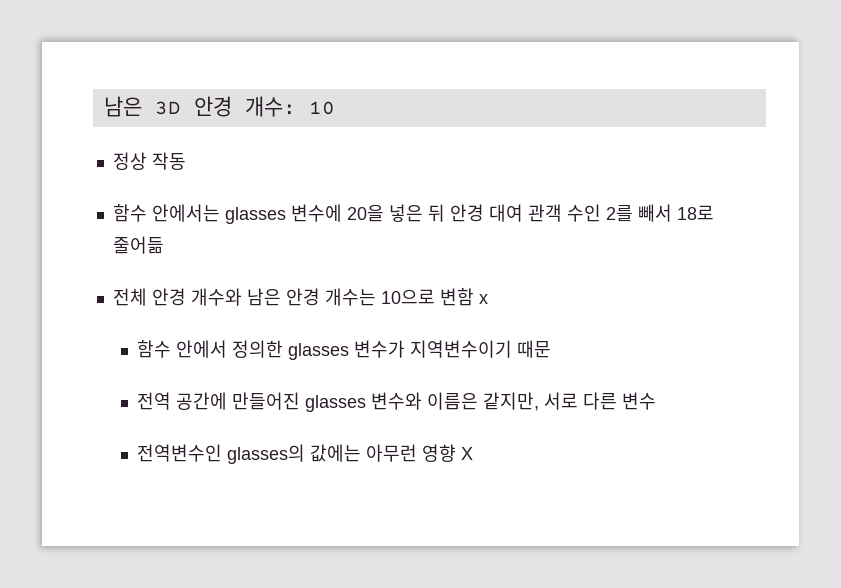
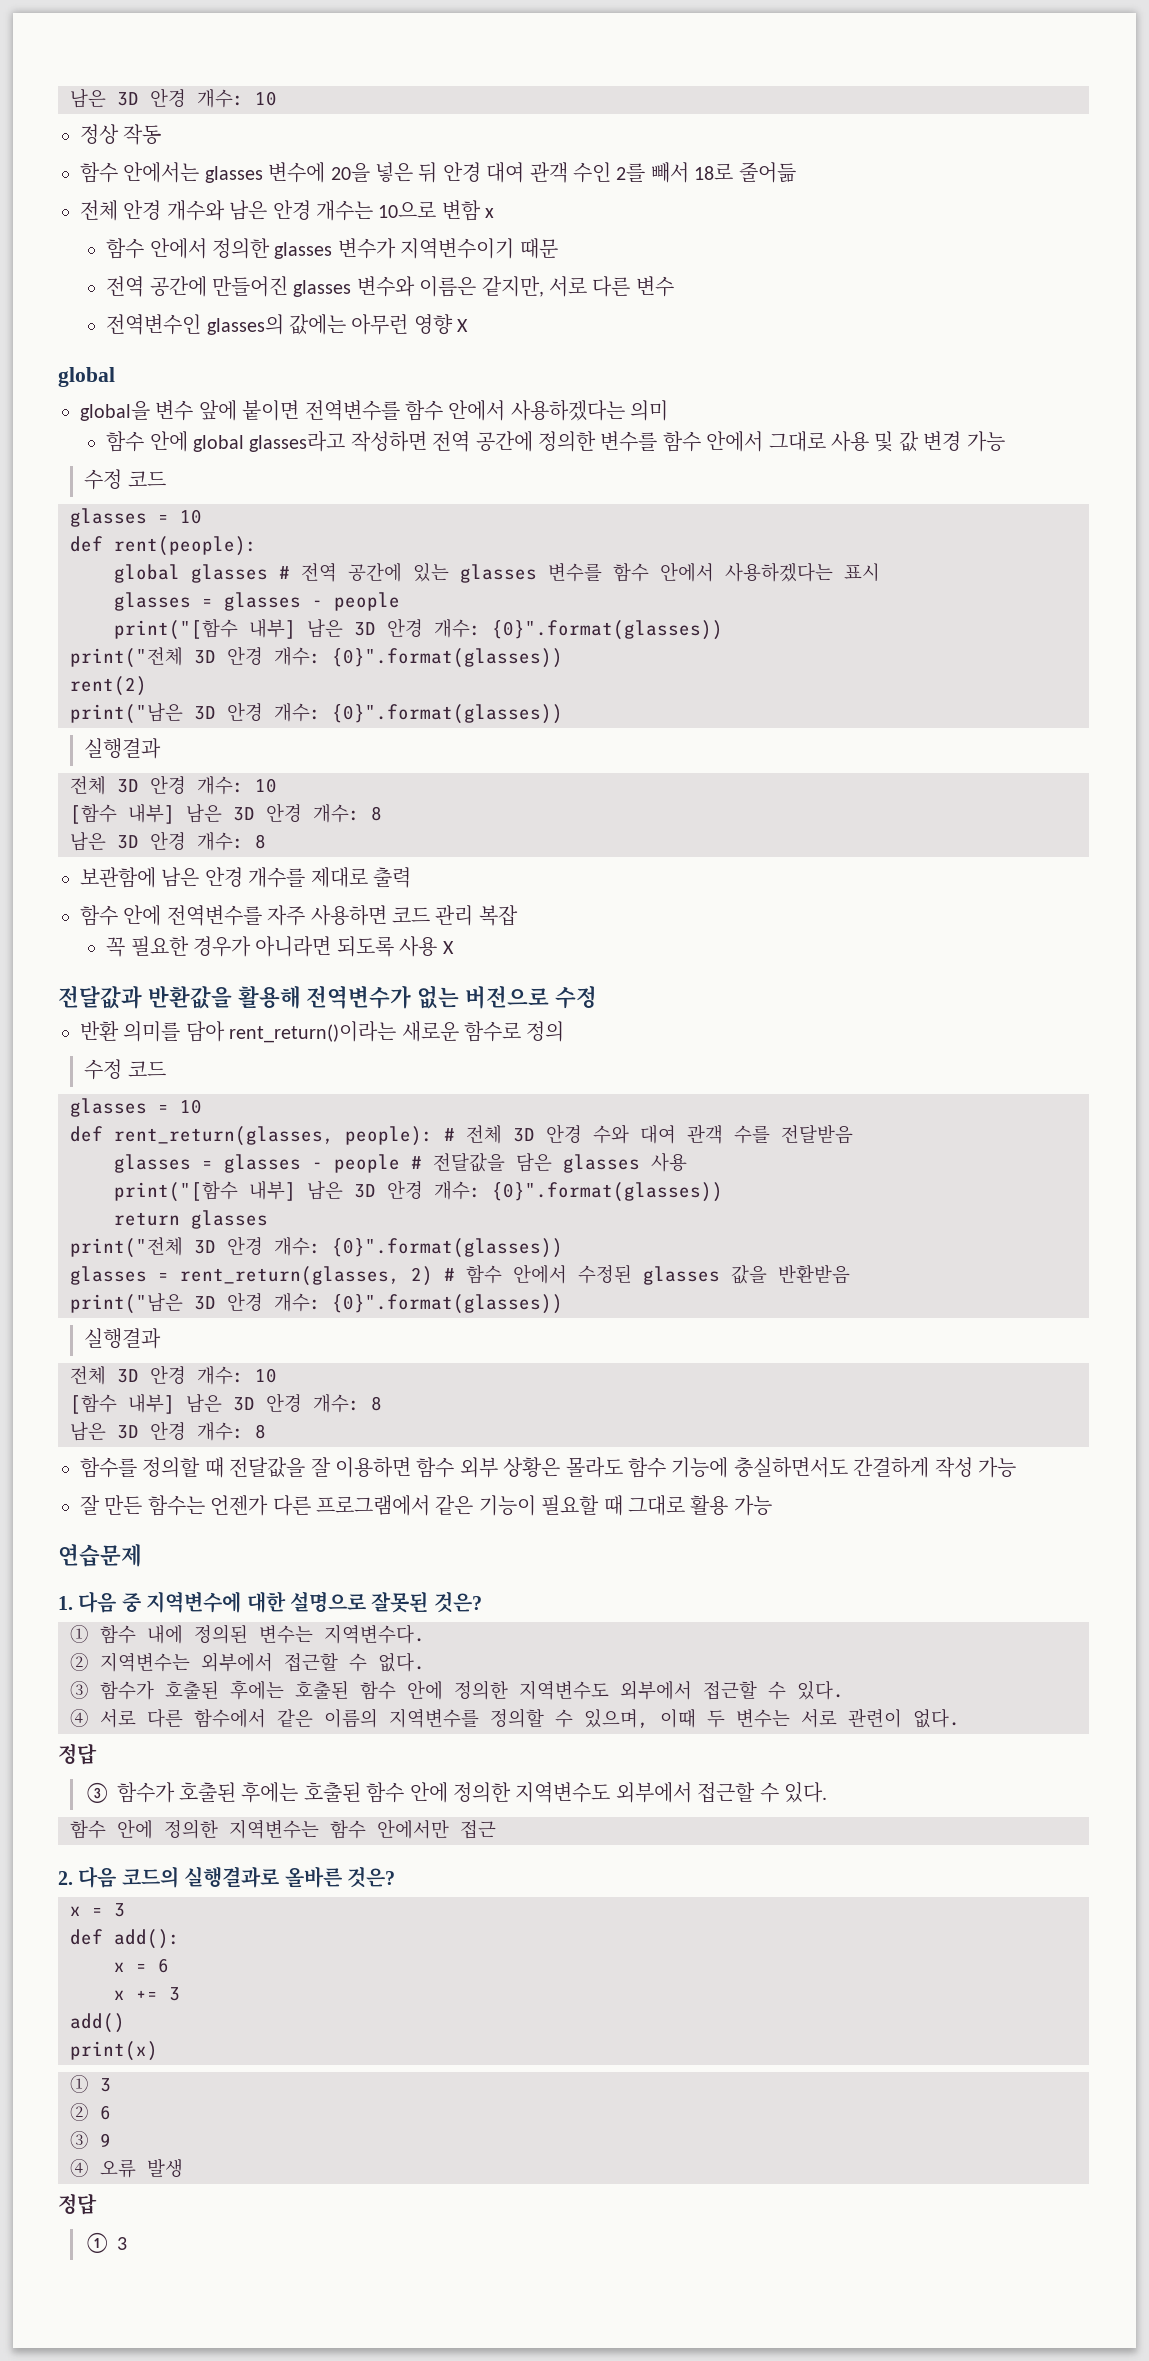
  전역변수인 glasses의 값에는 아무런 영향 X
+ global
+ global을 변수 앞에 붙이면 전역변수를 함수 안에서 사용하겠다는 의미
+ 함수 안에 global glasses라고 작성하면 전역 공간에 정의한 변수를 함수 안에서 그대로 사용 및 값 변경 가능
+ 수정 코드
+ glasses = 10
+ def rent(people):
+ global glasses # 전역 공간에 있는 glasses 변수를 함수 안에서 사용하겠다는 표시
+ glasses = glasses - people
+ print("[함수 내부] 남은 3D 안경 개수: {0}".format(glasses))
+ print("전체 3D 안경 개수: {0}".format(glasses))
+ rent(2)
+ print("남은 3D 안경 개수: {0}".format(glasses))
+ 실행결과
+ 전체 3D 안경 개수: 10
+ [함수 내부] 남은 3D 안경 개수: 8
+ 남은 3D 안경 개수: 8
+ 보관함에 남은 안경 개수를 제대로 출력
+ 함수 안에 전역변수를 자주 사용하면 코드 관리 복잡
+ 꼭 필요한 경우가 아니라면 되도록 사용 X
+ 전달값과 반환값을 활용해 전역변수가 없는 버전으로 수정
+ 반환 의미를 담아 rent_return()이라는 새로운 함수로 정의
+ 수정 코드
+ glasses = 10
+ def rent_return(glasses, people): # 전체 3D 안경 수와 대여 관객 수를 전달받음
+ glasses = glasses - people # 전달값을 담은 glasses 사용
+ print("[함수 내부] 남은 3D 안경 개수: {0}".format(glasses))
+ return glasses
+ print("전체 3D 안경 개수: {0}".format(glasses))
+ glasses = rent_return(glasses, 2) # 함수 안에서 수정된 glasses 값을 반환받음
+ print("남은 3D 안경 개수: {0}".format(glasses))
+ 실행결과
+ 전체 3D 안경 개수: 10
+ [함수 내부] 남은 3D 안경 개수: 8
+ 남은 3D 안경 개수: 8
+ 함수를 정의할 때 전달값을 잘 이용하면 함수 외부 상황은 몰라도 함수 기능에 충실하면서도 간결하게 작성 가능
+ 잘 만든 함수는 언젠가 다른 프로그램에서 같은 기능이 필요할 때 그대로 활용 가능
+ 연습문제
+ 1. 다음 중 지역변수에 대한 설명으로 잘못된 것은?
+ ① 함수 내에 정의된 변수는 지역변수다.
+ ② 지역변수는 외부에서 접근할 수 없다.
+ ③ 함수가 호출된 후에는 호출된 함수 안에 정의한 지역변수도 외부에서 접근할 수 있다.
+ ④ 서로 다른 함수에서 같은 이름의 지역변수를 정의할 수 있으며, 이때 두 변수는 서로 관련이 없다.
+ 정답
+ ③ 함수가 호출된 후에는 호출된 함수 안에 정의한 지역변수도 외부에서 접근할 수 있다.
+ 함수 안에 정의한 지역변수는 함수 안에서만 접근
+ 2. 다음 코드의 실행결과로 올바른 것은?
+ x = 3
+ def add():
+ x = 6
+ x += 3
+ add()
+ print(x)
+ ① 3
+ ② 6
+ ③ 9
+ ④ 오류 발생
+ 정답
+ ① 3

